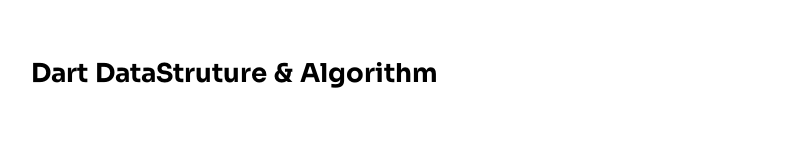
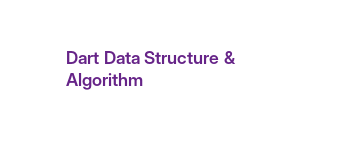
- Dart DataStruture & Algorithm
+ Dart Data Structure & Algorithm

